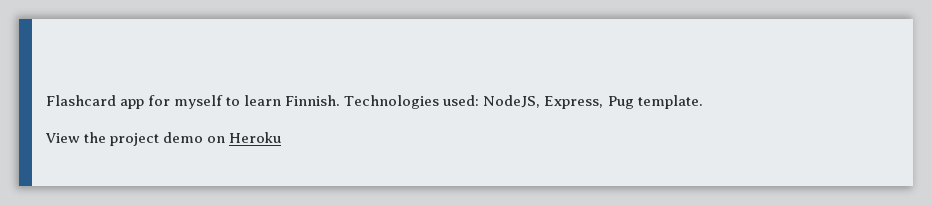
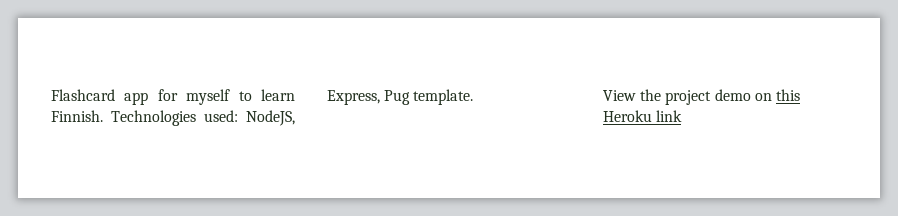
- View the project demo on Heroku
+ View the project demo on this Heroku link

